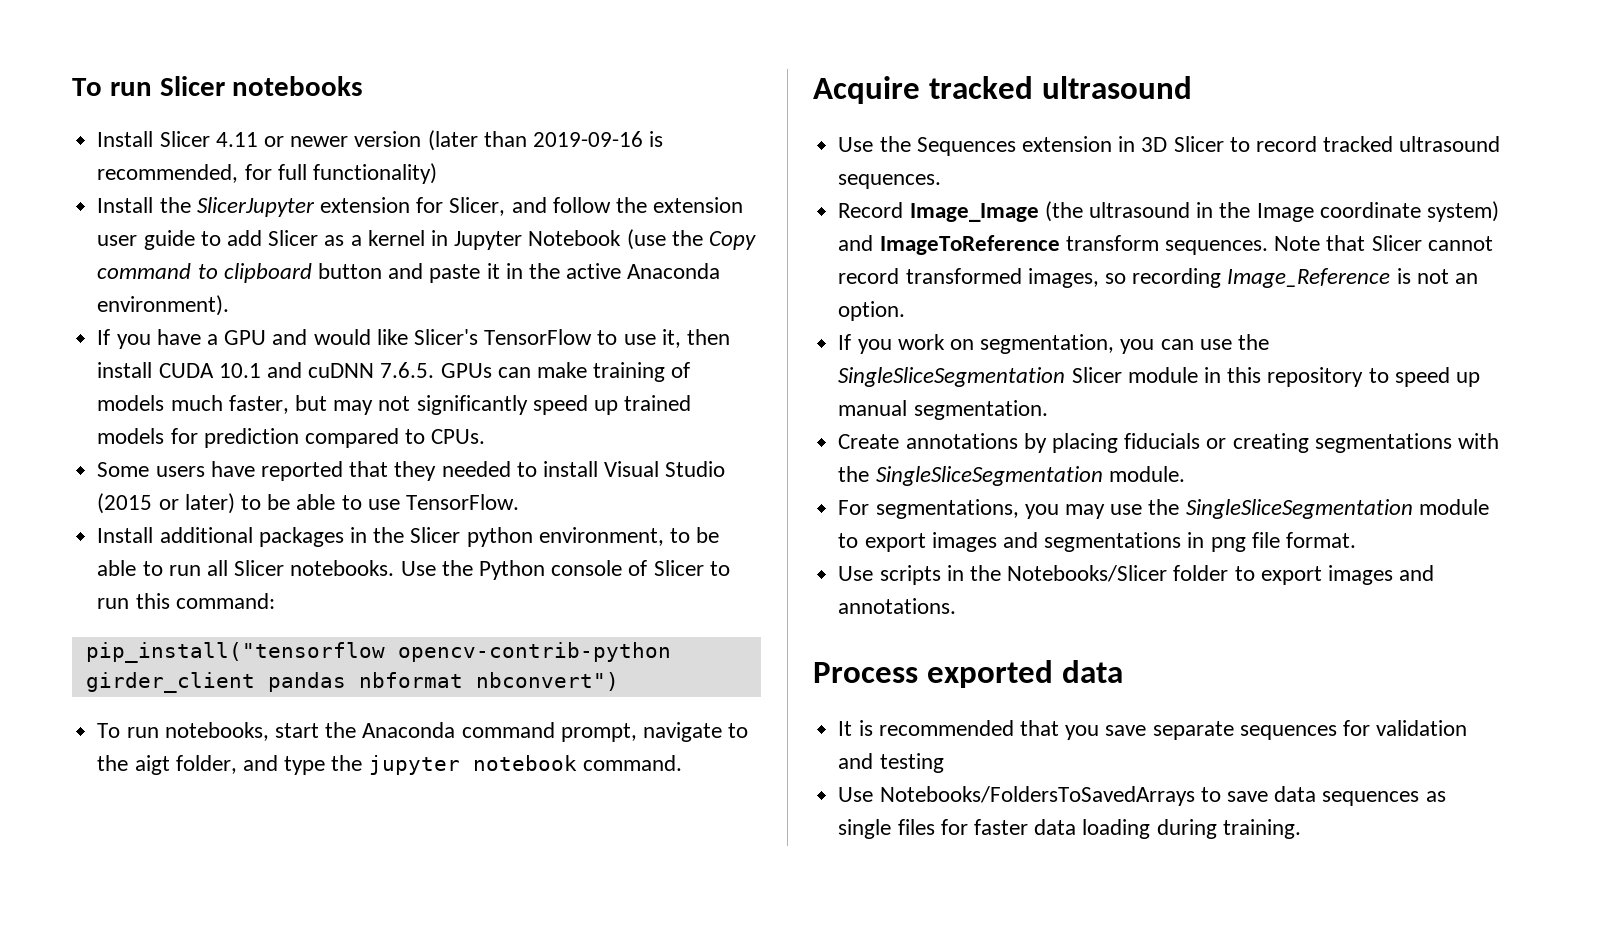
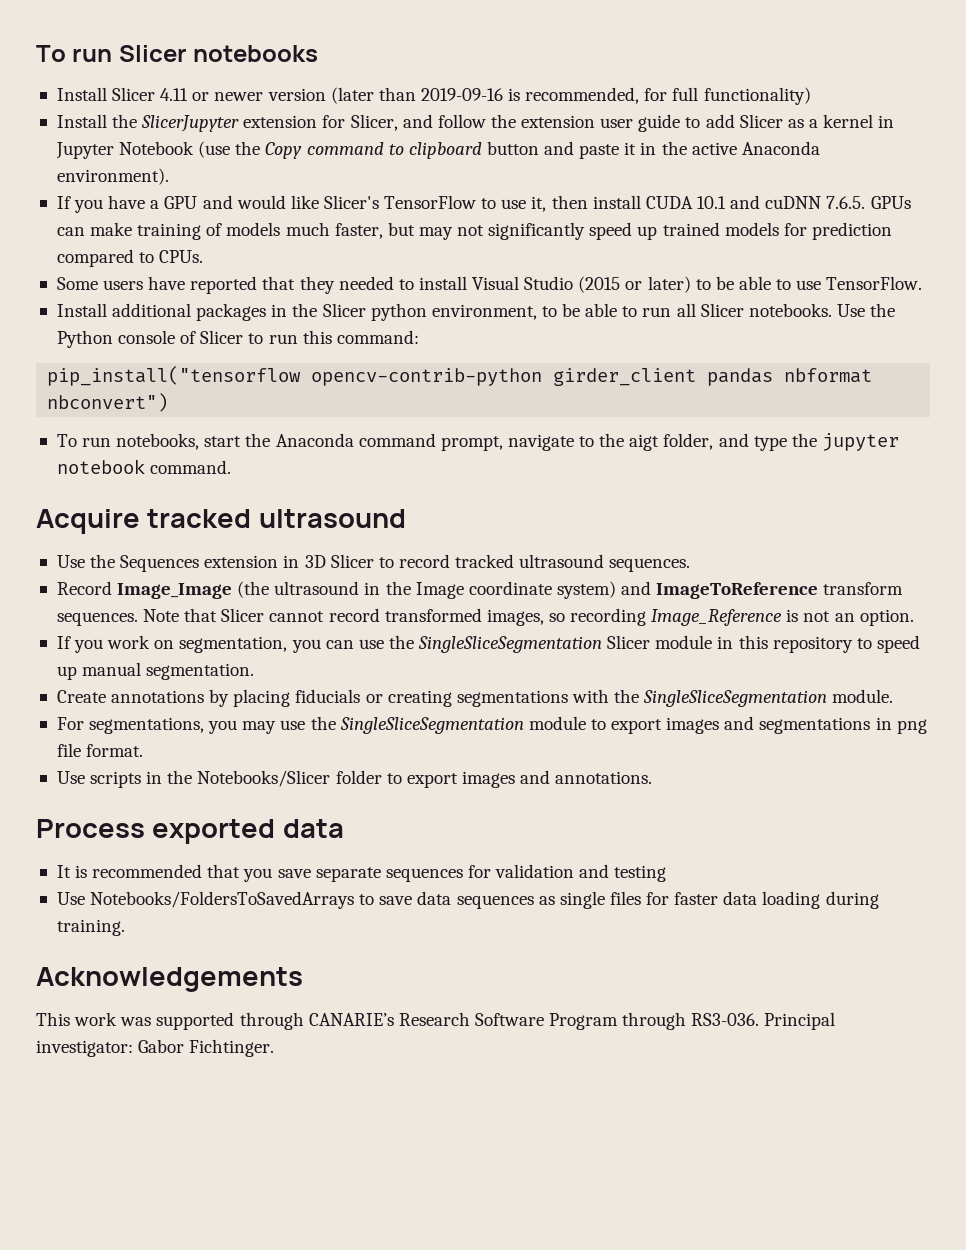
+ Acknowledgements
+ This work was supported through CANARIE’s Research Software Program through RS3-036. Principal investigator: Gabor Fichtinger.

